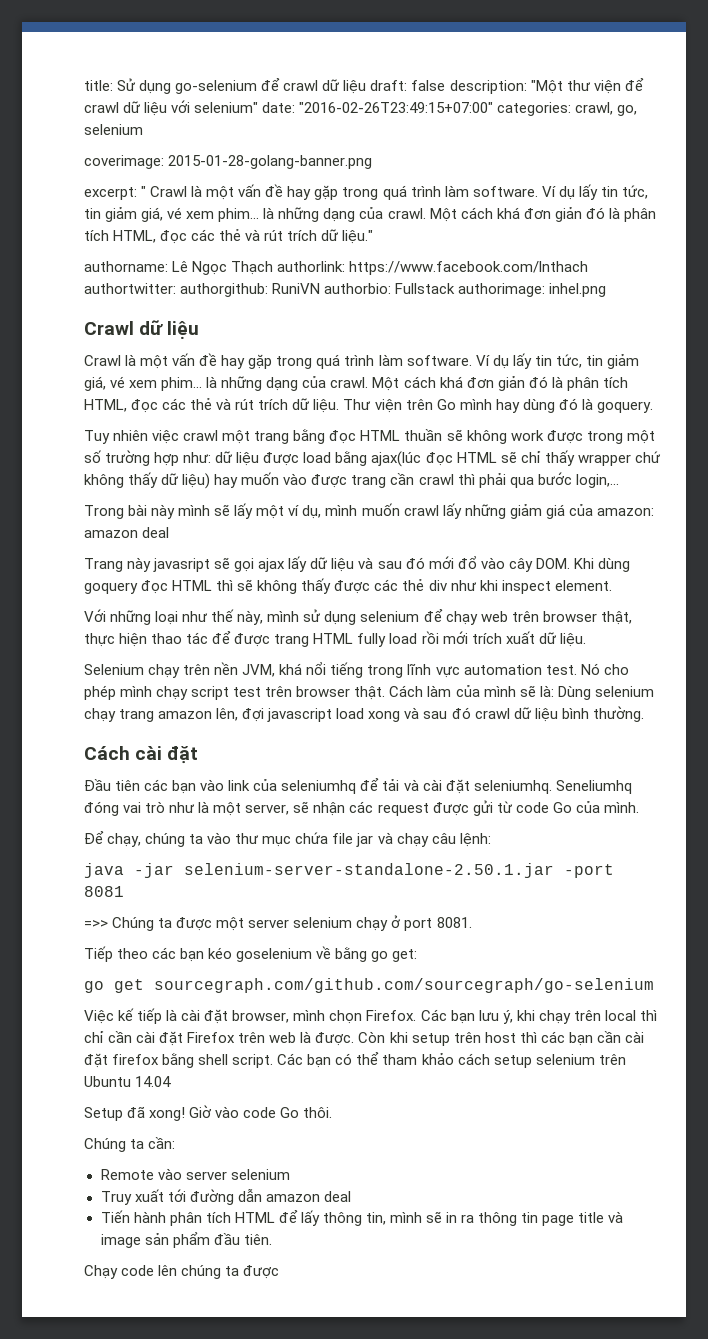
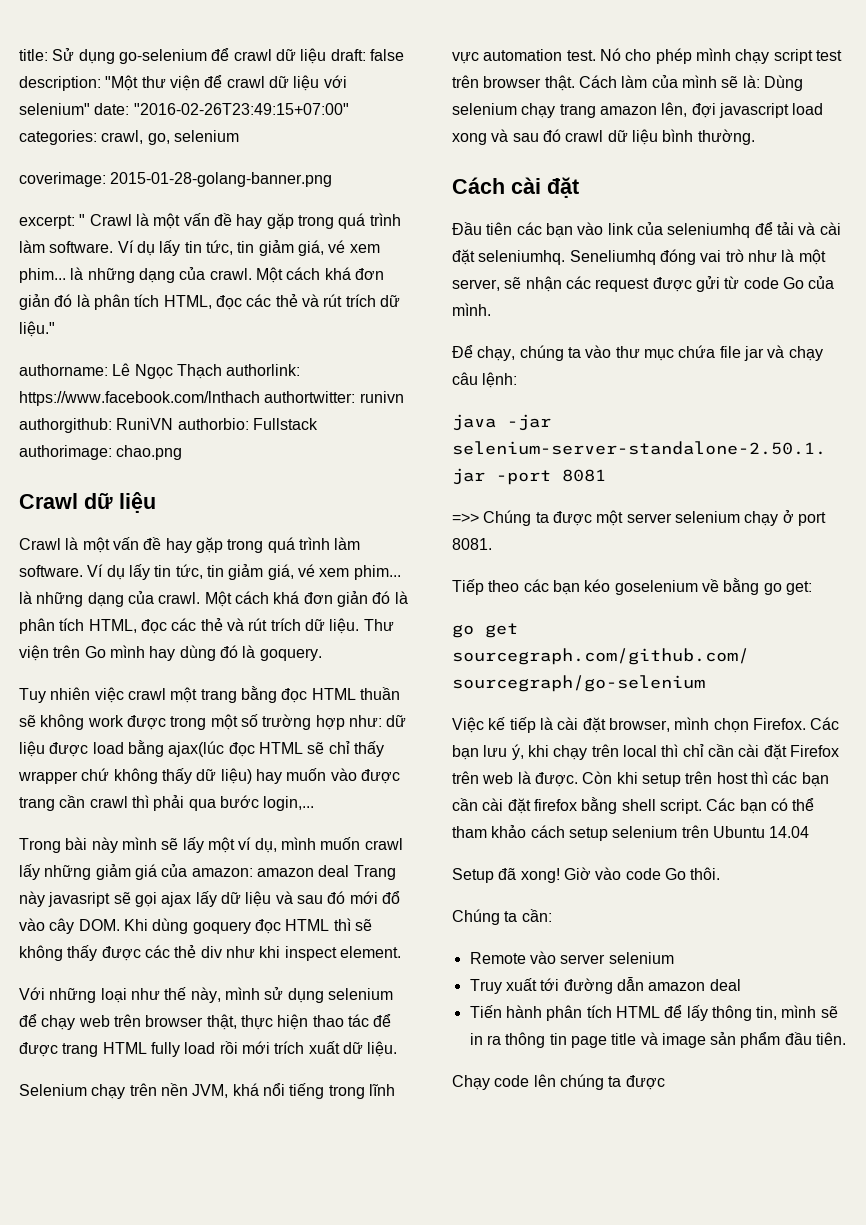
- authorname: Lê Ngọc Thạch authorlink: https://www.facebook.com/lnthach authortwitter: authorgithub: RuniVN authorbio: Fullstack authorimage: inhel.png
+ authorname: Lê Ngọc Thạch authorlink: https://www.facebook.com/lnthach authortwitter: runivn authorgithub: RuniVN authorbio: Fullstack authorimage: chao.png
- Trong bài này mình sẽ lấy một ví dụ, mình muốn crawl lấy những giảm giá của amazon: amazon deal
- Trang này javasript sẽ gọi ajax lấy dữ liệu và sau đó mới đổ vào cây DOM. Khi dùng goquery đọc HTML thì sẽ không thấy được các thẻ div như khi inspect element.
+ Trong bài này mình sẽ lấy một ví dụ, mình muốn crawl lấy những giảm giá của amazon: amazon deal Trang này javasript sẽ gọi ajax lấy dữ liệu và sau đó mới đổ vào cây DOM. Khi dùng goquery đọc HTML thì sẽ không thấy được các thẻ div như khi inspect element.

